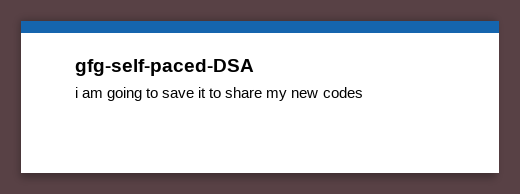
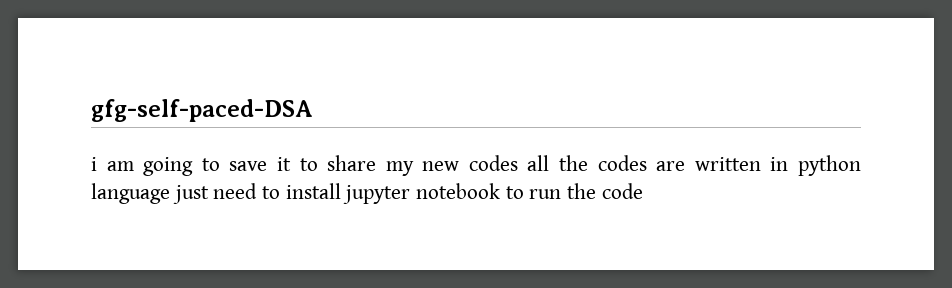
- i am going to save it to share my new codes
+ i am going to save it to share my new codes all the codes are written in python language just need to install jupyter notebook to run the code

